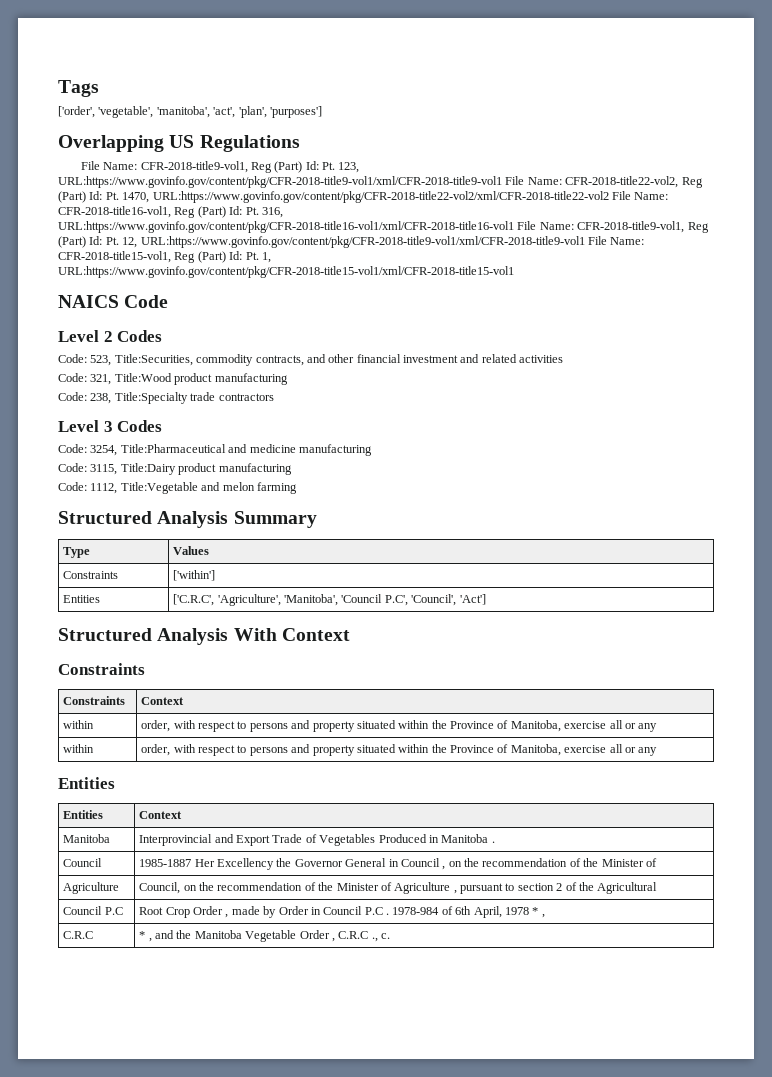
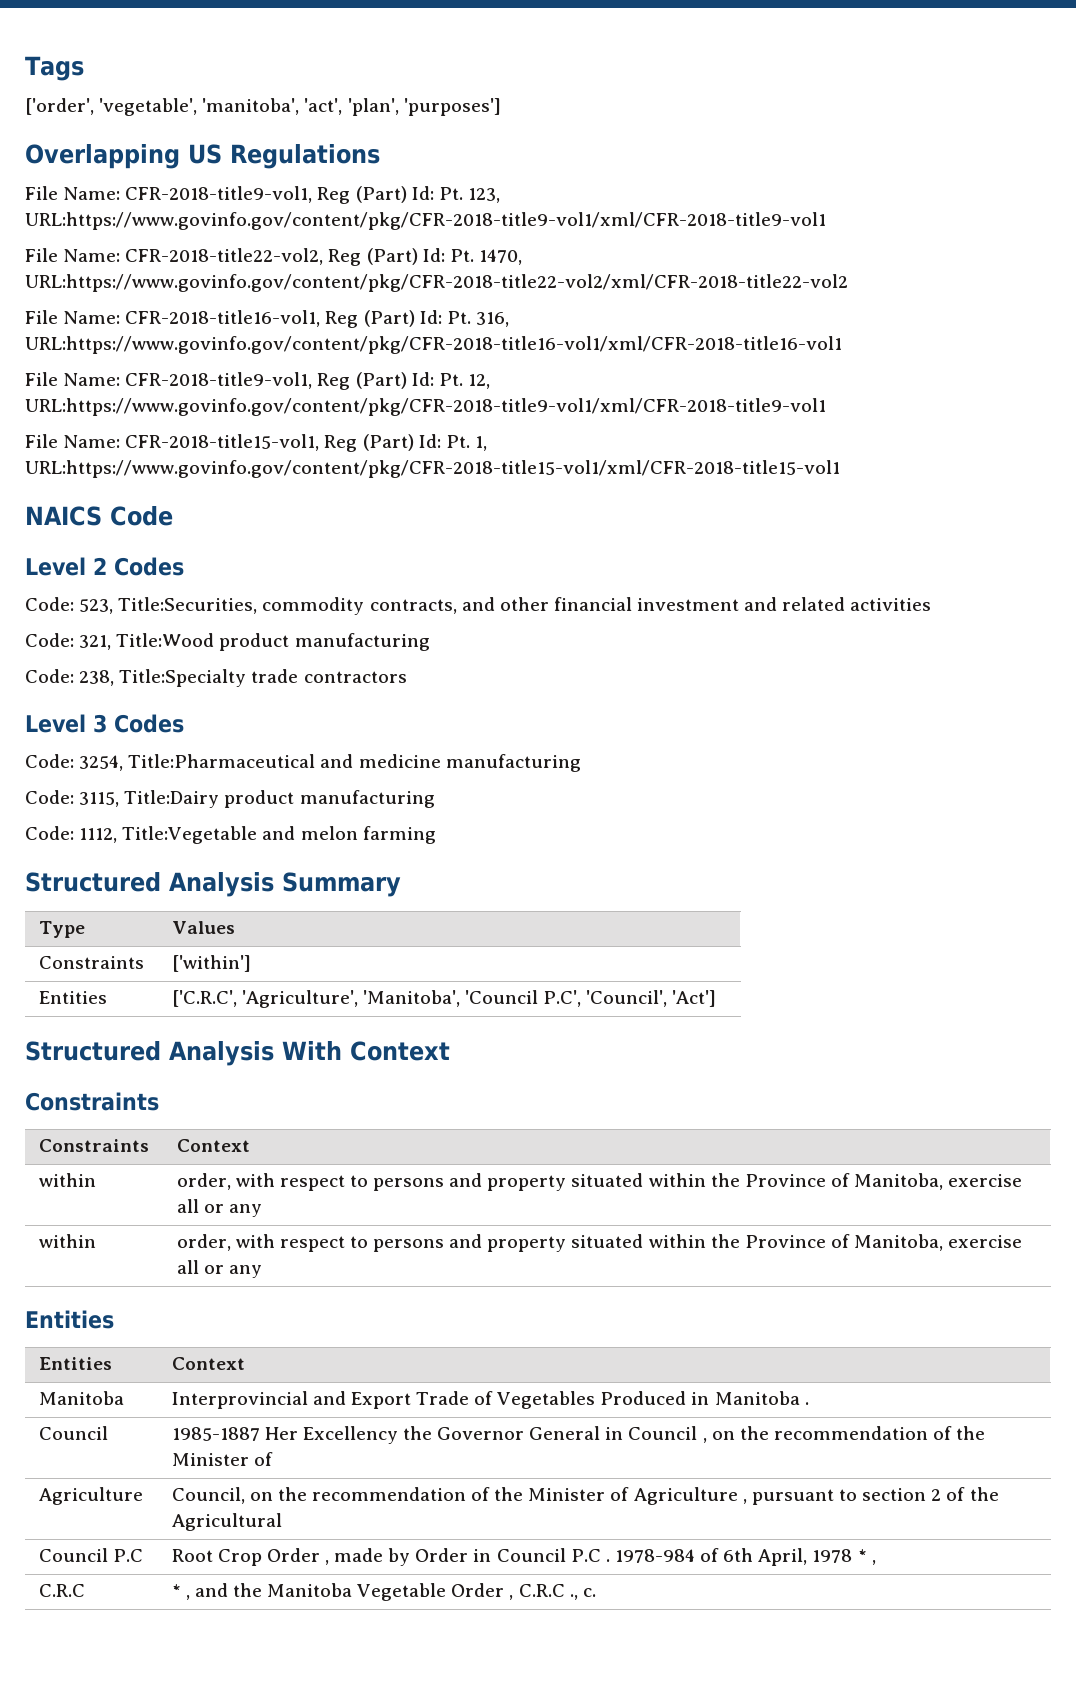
- File Name: CFR-2018-title9-vol1, Reg (Part) Id: Pt. 123, URL:https://www.govinfo.gov/content/pkg/CFR-2018-title9-vol1/xml/CFR-2018-title9-vol1 File Name: CFR-2018-title22-vol2, Reg (Part) Id: Pt. 1470, URL:https://www.govinfo.gov/content/pkg/CFR-2018-title22-vol2/xml/CFR-2018-title22-vol2 File Name: CFR-2018-title16-vol1, Reg (Part) Id: Pt. 316, URL:https://www.govinfo.gov/content/pkg/CFR-2018-title16-vol1/xml/CFR-2018-title16-vol1 File Name: CFR-2018-title9-vol1, Reg (Part) Id: Pt. 12, URL:https://www.govinfo.gov/content/pkg/CFR-2018-title9-vol1/xml/CFR-2018-title9-vol1 File Name: CFR-2018-title15-vol1, Reg (Part) Id: Pt. 1, URL:https://www.govinfo.gov/content/pkg/CFR-2018-title15-vol1/xml/CFR-2018-title15-vol1
+ File Name: CFR-2018-title9-vol1, Reg (Part) Id: Pt. 123, URL:https://www.govinfo.gov/content/pkg/CFR-2018-title9-vol1/xml/CFR-2018-title9-vol1
+ File Name: CFR-2018-title22-vol2, Reg (Part) Id: Pt. 1470, URL:https://www.govinfo.gov/content/pkg/CFR-2018-title22-vol2/xml/CFR-2018-title22-vol2
+ File Name: CFR-2018-title16-vol1, Reg (Part) Id: Pt. 316, URL:https://www.govinfo.gov/content/pkg/CFR-2018-title16-vol1/xml/CFR-2018-title16-vol1
+ File Name: CFR-2018-title9-vol1, Reg (Part) Id: Pt. 12, URL:https://www.govinfo.gov/content/pkg/CFR-2018-title9-vol1/xml/CFR-2018-title9-vol1
+ File Name: CFR-2018-title15-vol1, Reg (Part) Id: Pt. 1, URL:https://www.govinfo.gov/content/pkg/CFR-2018-title15-vol1/xml/CFR-2018-title15-vol1

